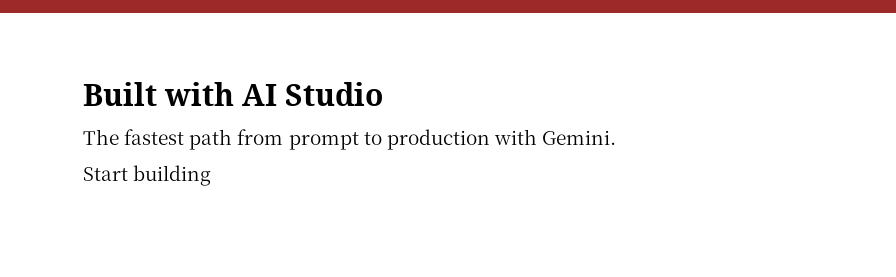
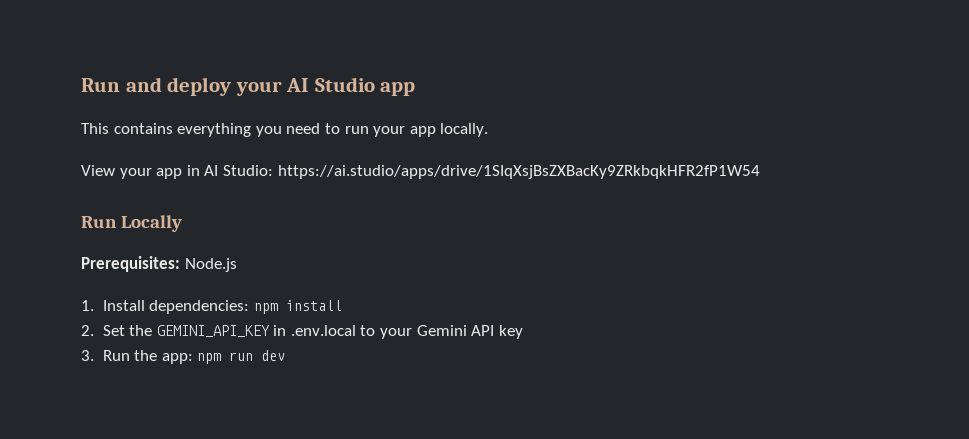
- Built with AI Studio
- The fastest path from prompt to production with Gemini.
- Start building
+ Run and deploy your AI Studio app
+ This contains everything you need to run your app locally.
+ View your app in AI Studio: https://ai.studio/apps/drive/1SIqXsjBsZXBacKy9ZRkbqkHFR2fP1W54
+ Run Locally
+ Prerequisites: Node.js
+ 1. Install dependencies: npm install
+ 2. Set the GEMINI_API_KEY in .env.local to your Gemini API key
+ 3. Run the app: npm run dev

